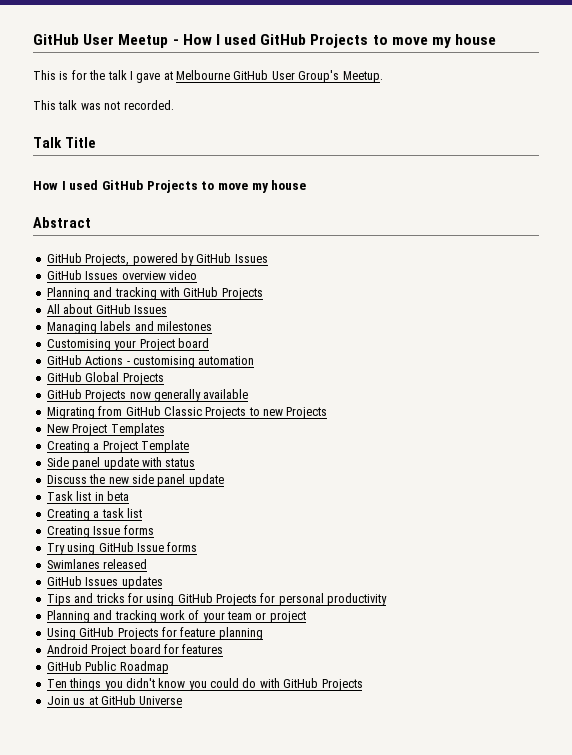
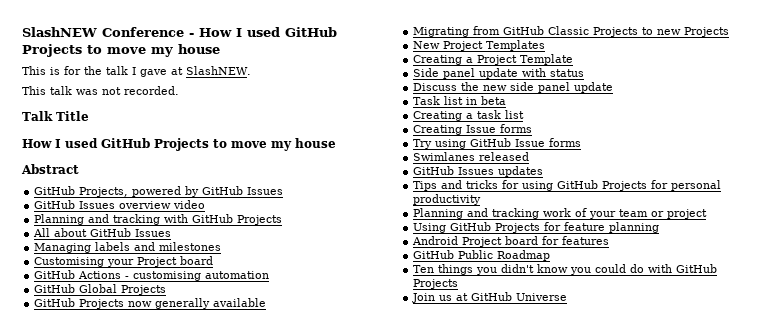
- GitHub User Meetup - How I used GitHub Projects to move my house
+ SlashNEW Conference - How I used GitHub Projects to move my house
- This is for the talk I gave at Melbourne GitHub User Group's Meetup.
+ This is for the talk I gave at SlashNEW.

